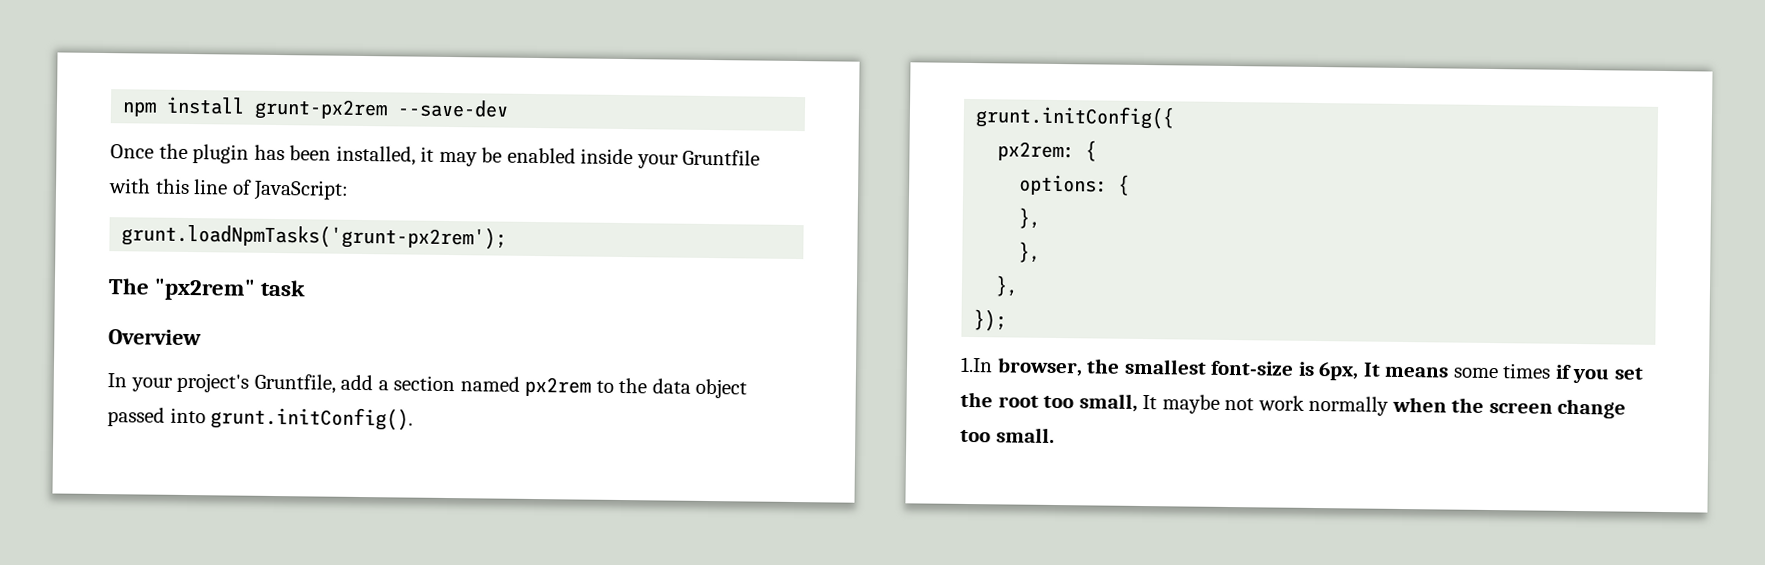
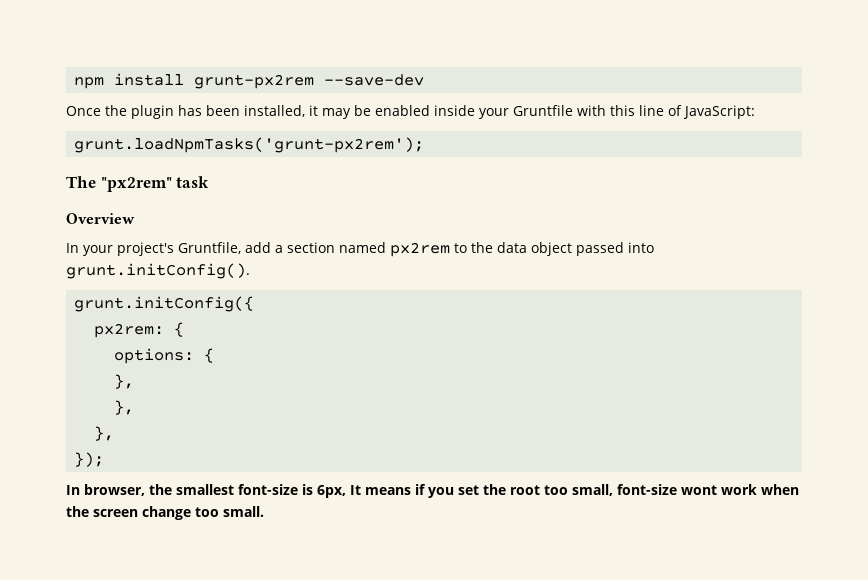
- 1.In browser, the smallest font-size is 6px, It means some times if you set the root too small, It maybe not work normally when the screen change too small.
+ In browser, the smallest font-size is 6px, It means if you set the root too small, font-size wont work when the screen change too small.

